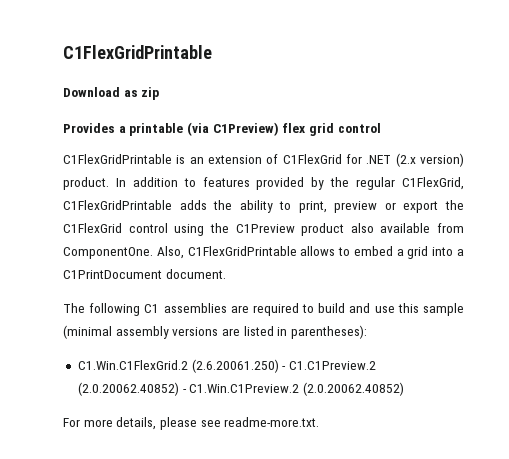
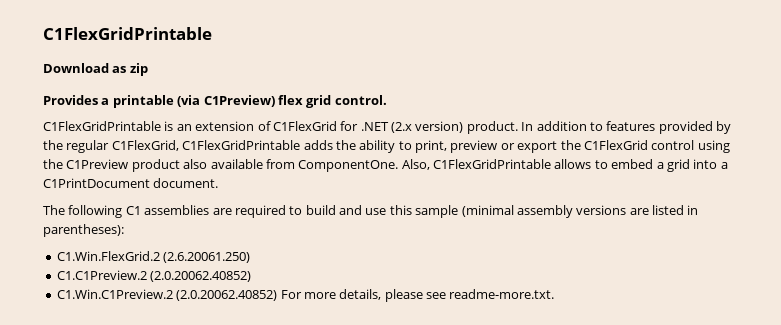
- Provides a printable (via C1Preview) flex grid control
+ Provides a printable (via C1Preview) flex grid control.
- C1.Win.C1FlexGrid.2 (2.6.20061.250) - C1.C1Preview.2 (2.0.20062.40852) - C1.Win.C1Preview.2 (2.0.20062.40852)
- For more details, please see readme-more.txt.
+ C1.Win.FlexGrid.2 (2.6.20061.250)
+ C1.C1Preview.2 (2.0.20062.40852)
+ C1.Win.C1Preview.2 (2.0.20062.40852) For more details, please see readme-more.txt.

